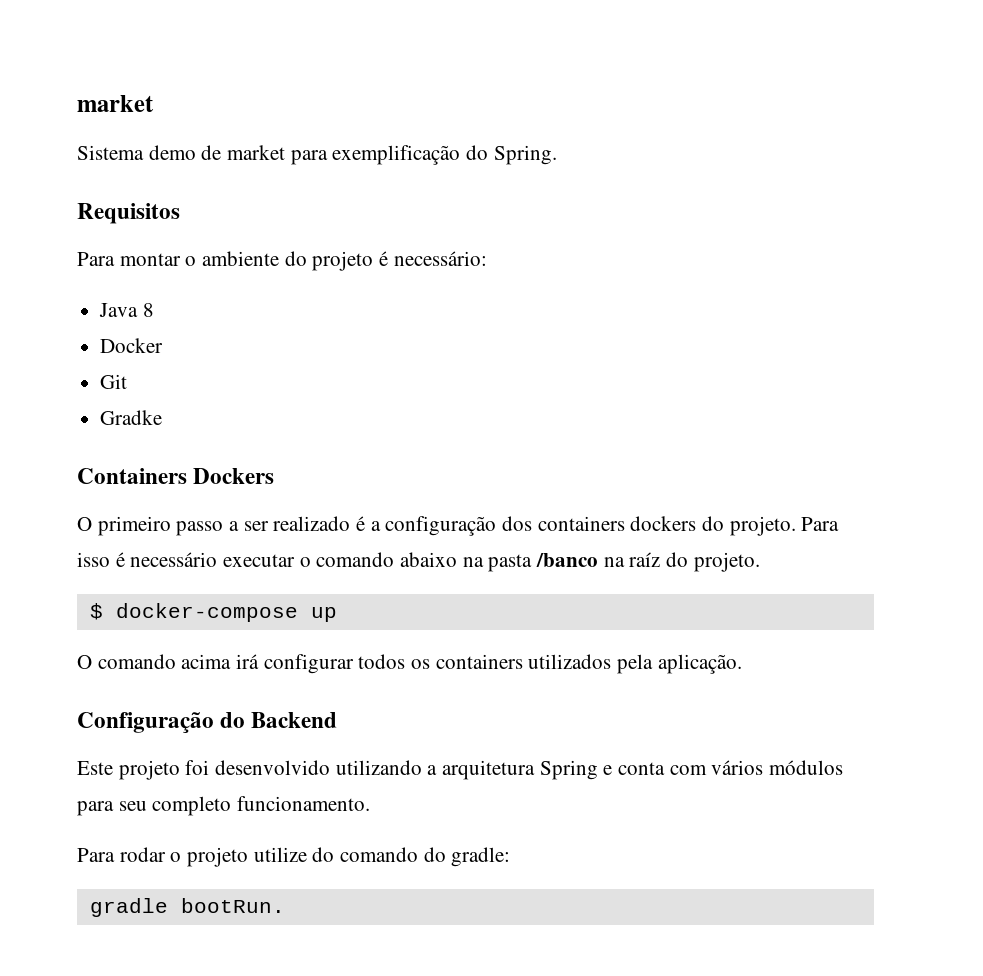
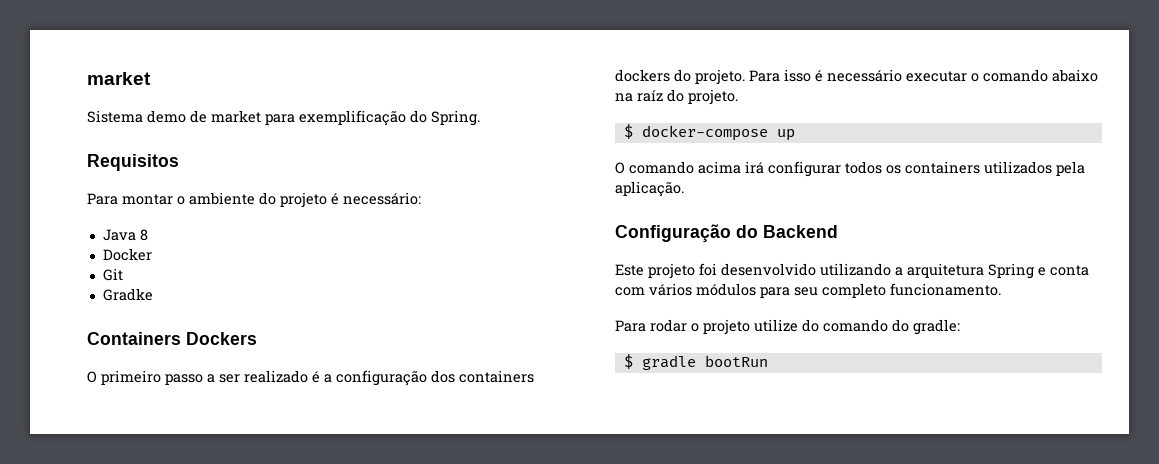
- Para isso é necessário executar o comando abaixo na pasta /banco na raíz do projeto.
+ Para isso é necessário executar o comando abaixo na raíz do projeto.
- gradle bootRun.
+ $ gradle bootRun

